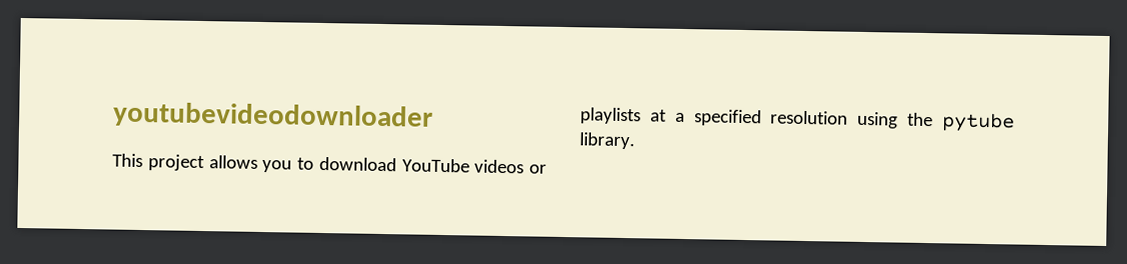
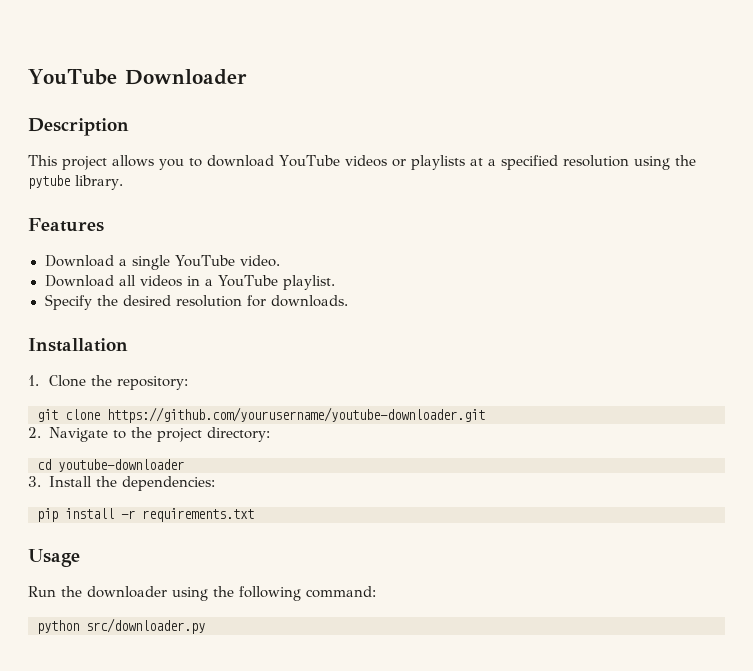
- youtubevideodownloader
+ YouTube Downloader
+ Description
+ Features
+ Download a single YouTube video.
+ Download all videos in a YouTube playlist.
+ Specify the desired resolution for downloads.
+ Installation
+ 1. Clone the repository:
+ git clone https://github.com/yourusername/youtube-downloader.git
+ 2. Navigate to the project directory:
+ cd youtube-downloader
+ 3. Install the dependencies:
+ pip install -r requirements.txt
+ Usage
+ Run the downloader using the following command:
+ python src/downloader.py

